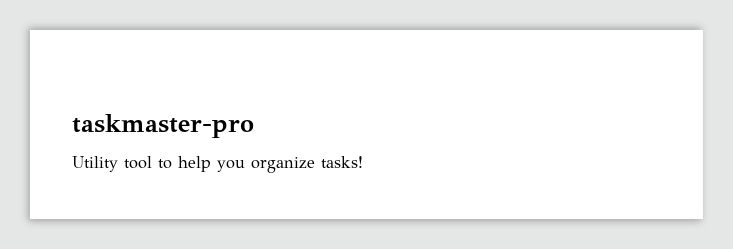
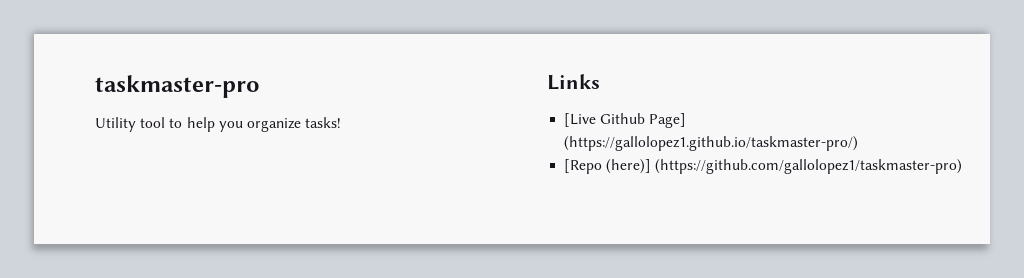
+ Links
+ [Live Github Page] (https://gallolopez1.github.io/taskmaster-pro/)
+ [Repo (here)] (https://github.com/gallolopez1/taskmaster-pro)

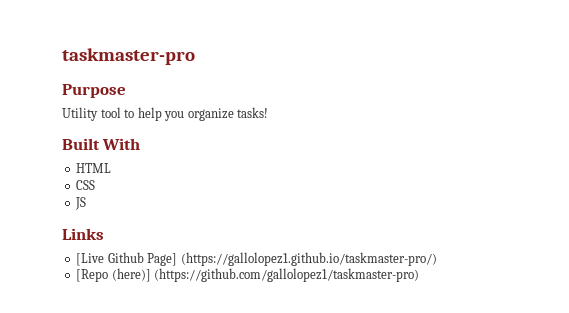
+ Purpose
+ Built With
+ HTML
+ CSS
+ JS

